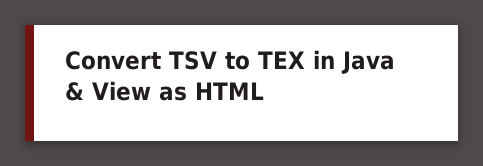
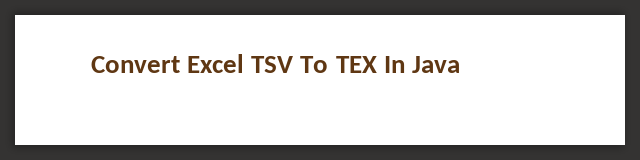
- Convert TSV to TEX in Java & View as HTML
+ Convert Excel TSV To TEX In Java

